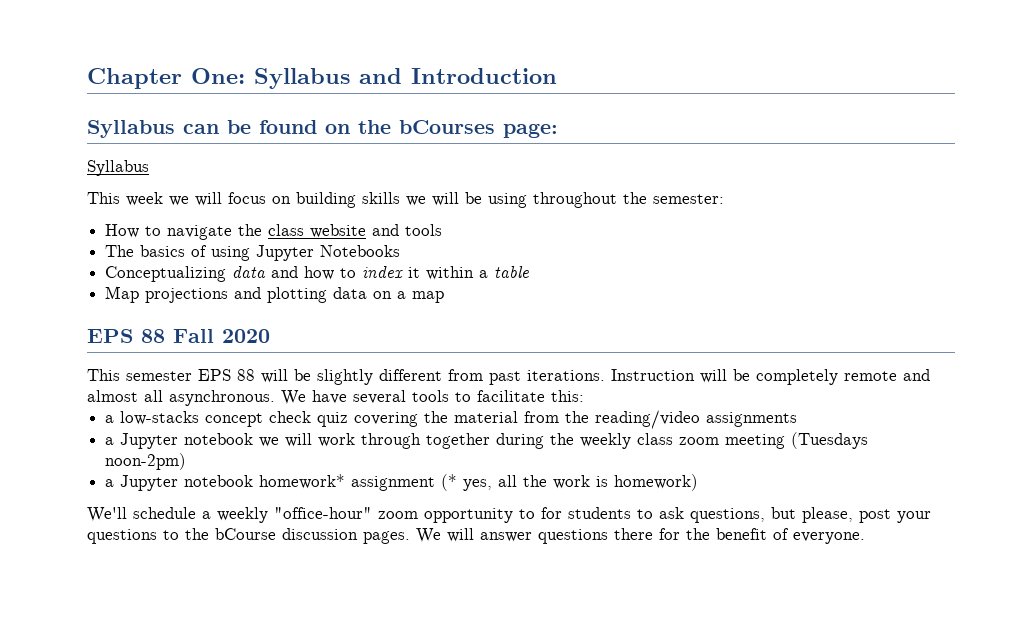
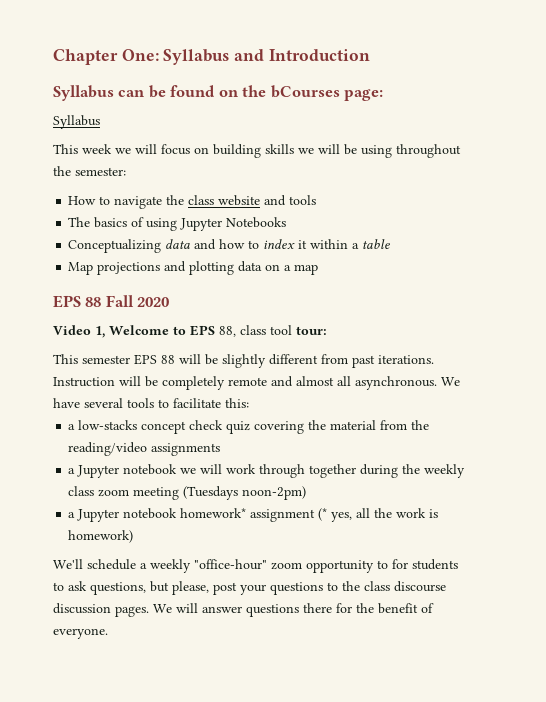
+ Video 1, Welcome to EPS 88, class tool tour:
- We'll schedule a weekly "office-hour" zoom opportunity to for students to ask questions, but please, post your questions to the bCourse discussion pages.
+ We'll schedule a weekly "office-hour" zoom opportunity to for students to ask questions, but please, post your questions to the class discourse discussion pages.

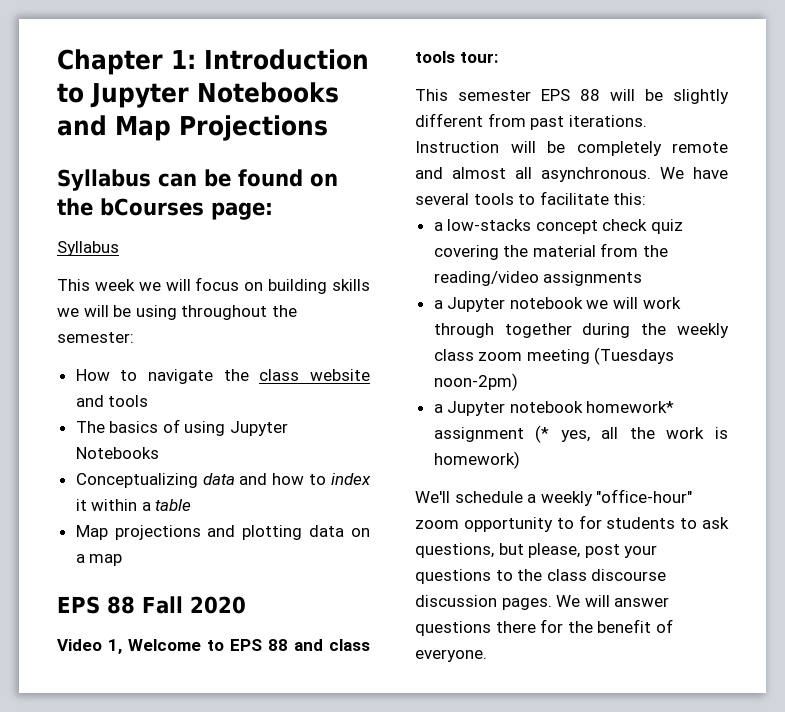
- Chapter One: Syllabus and Introduction
+ Chapter 1: Introduction to Jupyter Notebooks and Map Projections
- Video 1, Welcome to EPS 88, class tool tour:
+ Video 1, Welcome to EPS 88 and class tools tour:

